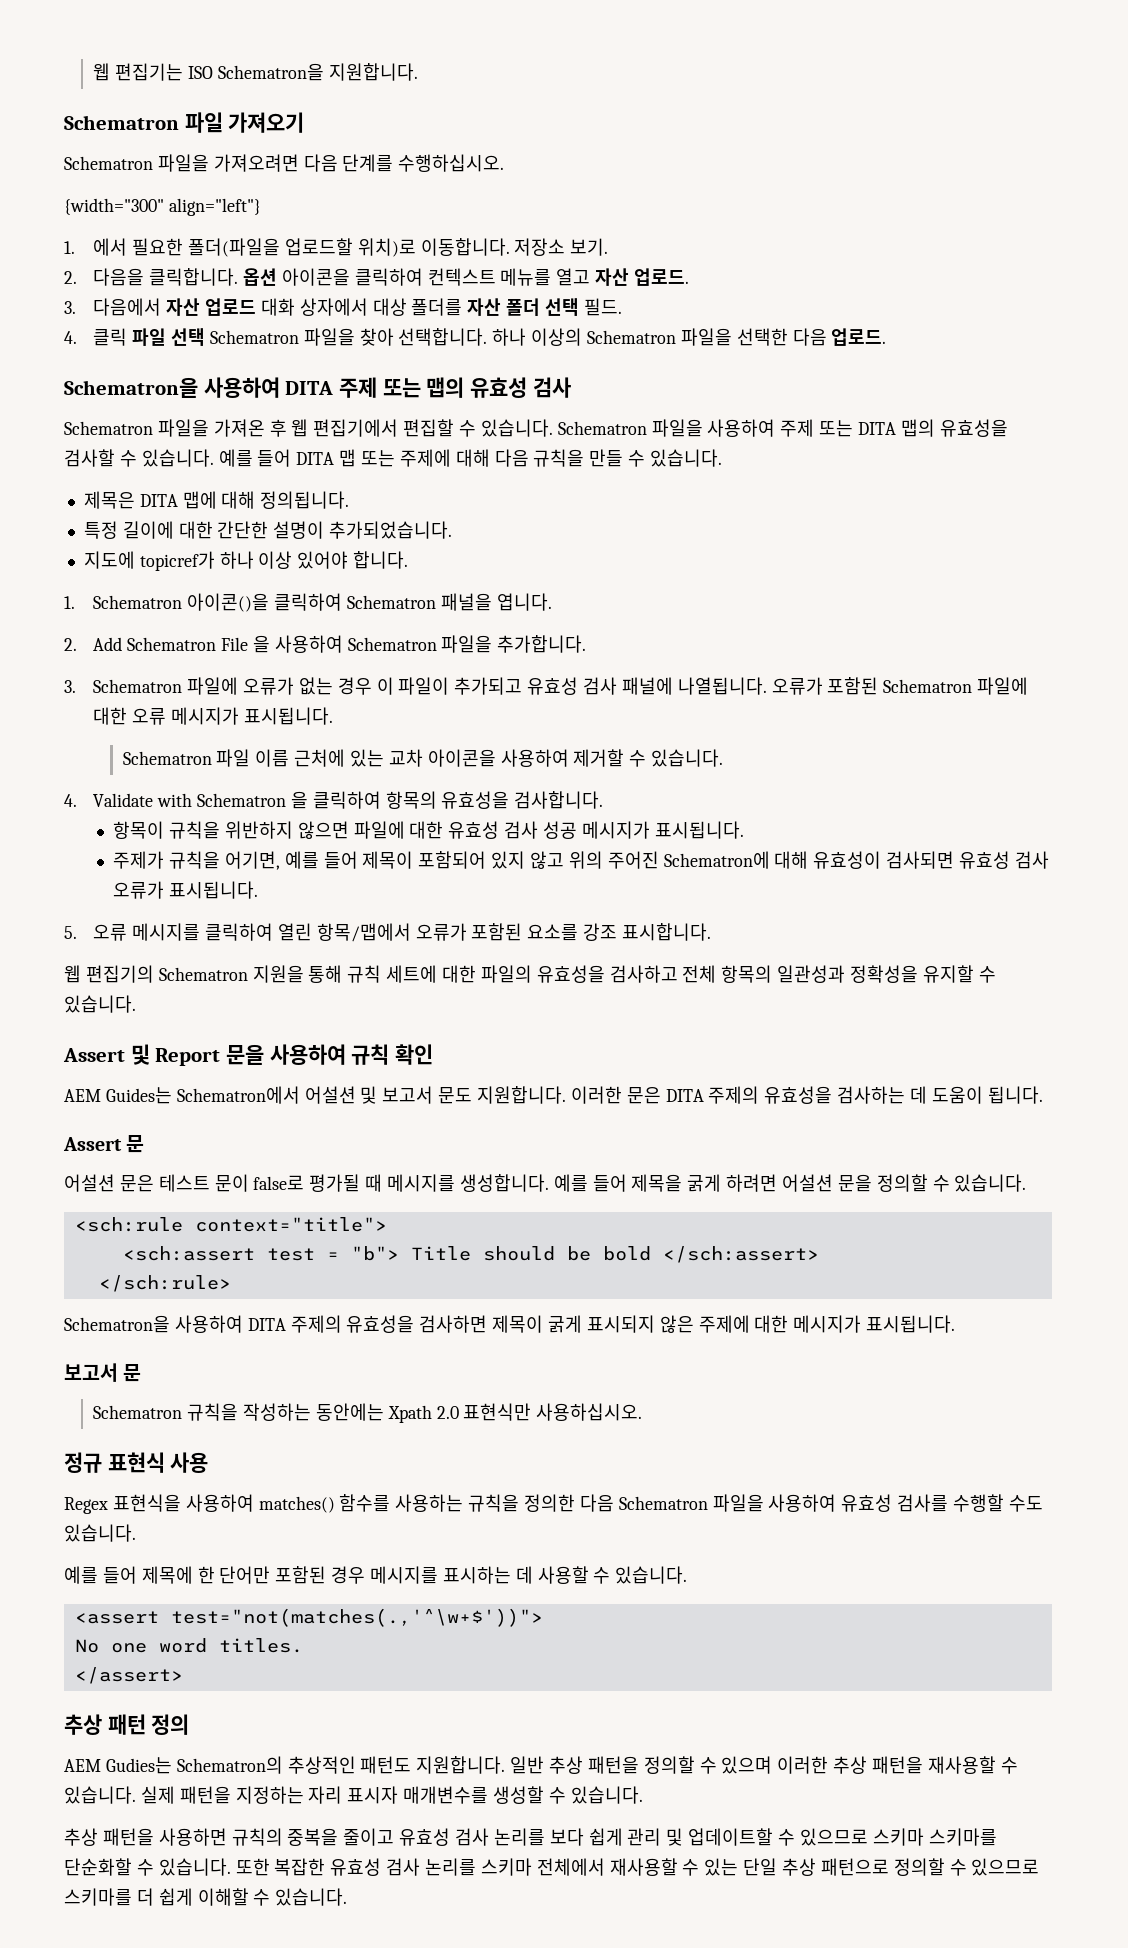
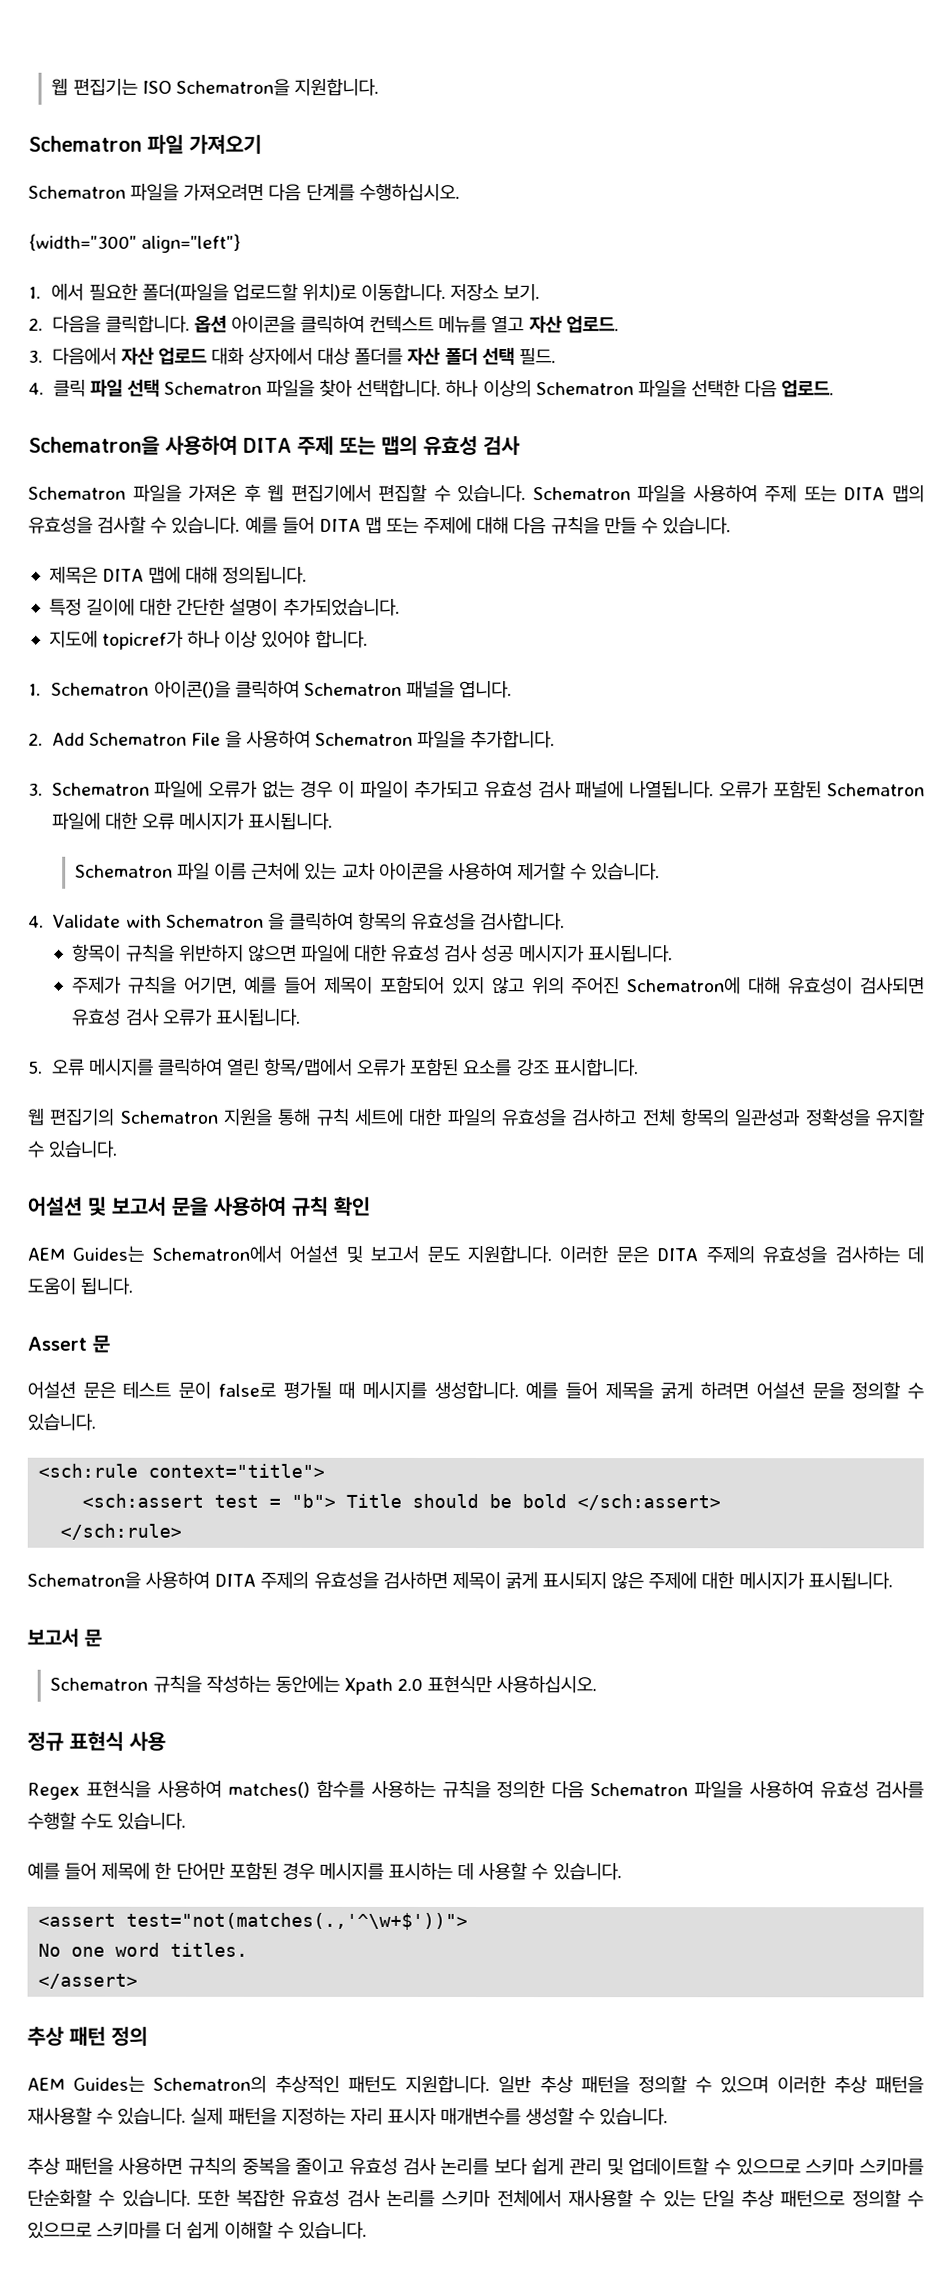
- Assert 및 Report 문을 사용하여 규칙 확인
+ 어설션 및 보고서 문을 사용하여 규칙 확인
- AEM Gudies는 Schematron의 추상적인 패턴도 지원합니다.
+ AEM Guides는 Schematron의 추상적인 패턴도 지원합니다.

